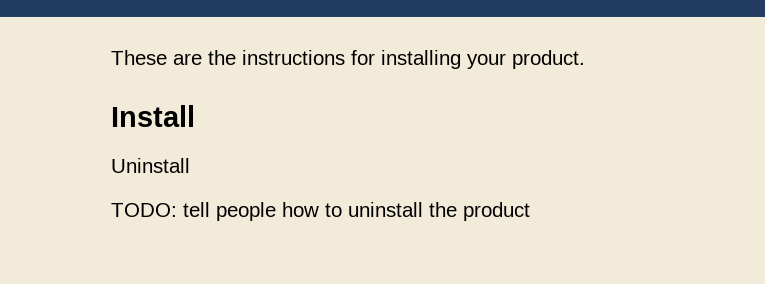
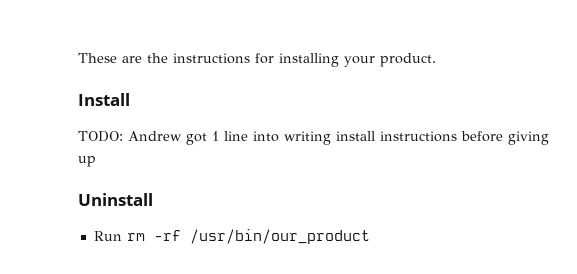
+ TODO: Andrew got 1 line into writing install instructions before giving up
  Uninstall
- TODO: tell people how to uninstall the product
+ Run rm -rf /usr/bin/our_product

